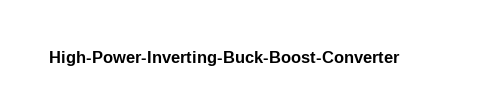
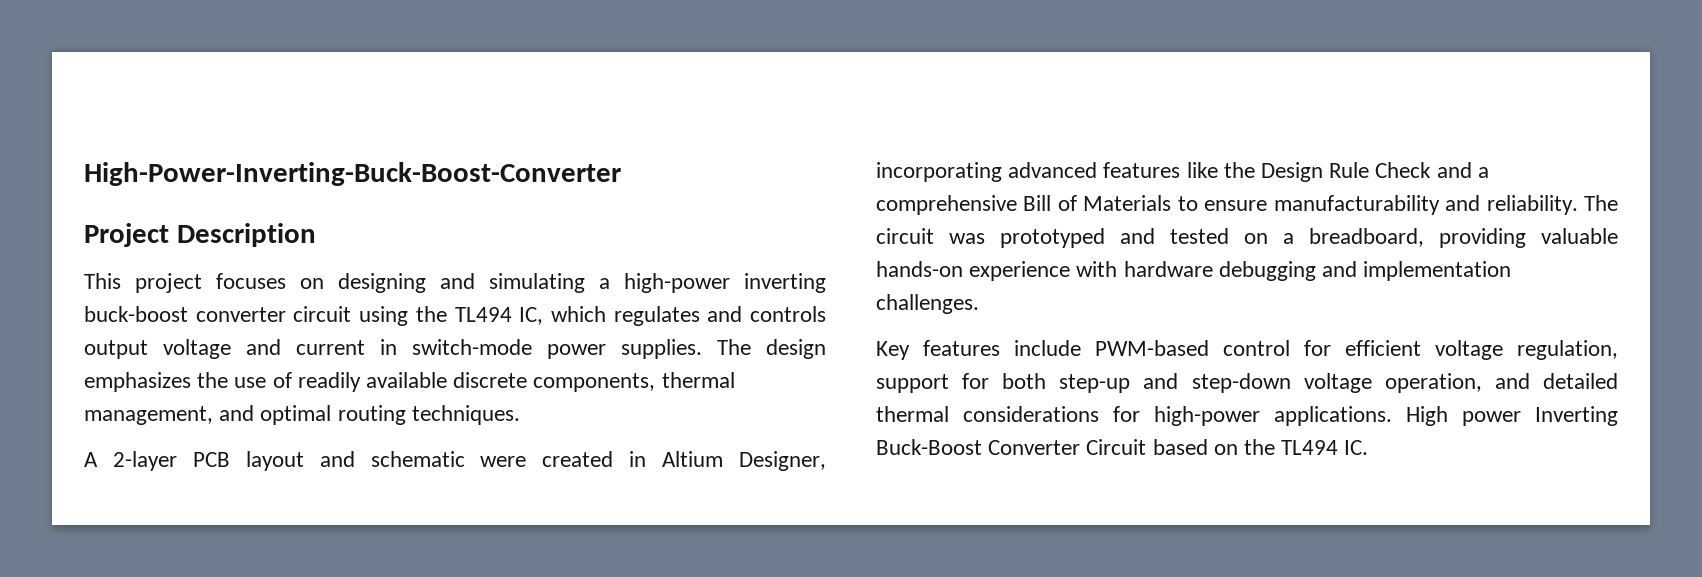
+ Project Description
+ This project focuses on designing and simulating a high-power inverting buck-boost converter circuit using the TL494 IC, which regulates and controls output voltage and current in switch-mode power supplies. The design emphasizes the use of readily available discrete components, thermal management, and optimal routing techniques.
+ A 2-layer PCB layout and schematic were created in Altium Designer, incorporating advanced features like the Design Rule Check and a comprehensive Bill of Materials to ensure manufacturability and reliability. The circuit was prototyped and tested on a breadboard, providing valuable hands-on experience with hardware debugging and implementation challenges.
+ Key features include PWM-based control for efficient voltage regulation, support for both step-up and step-down voltage operation, and detailed thermal considerations for high-power applications. High power Inverting Buck-Boost Converter Circuit based on the TL494 IC.

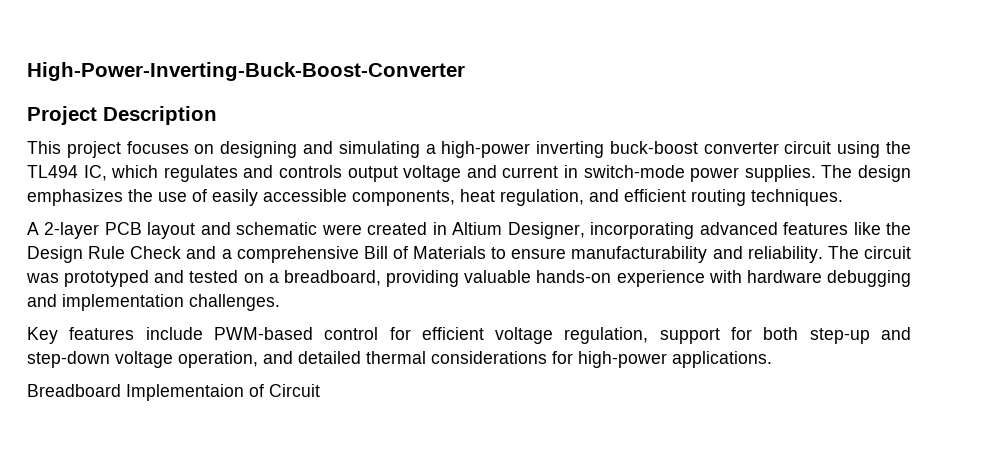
- The design emphasizes the use of readily available discrete components, thermal management, and optimal routing techniques.
+ The design emphasizes the use of easily accessible components, heat regulation, and efficient routing techniques.
- Key features include PWM-based control for efficient voltage regulation, support for both step-up and step-down voltage operation, and detailed thermal considerations for high-power applications. High power Inverting Buck-Boost Converter Circuit based on the TL494 IC.
+ Key features include PWM-based control for efficient voltage regulation, support for both step-up and step-down voltage operation, and detailed thermal considerations for high-power applications.
+ Breadboard Implementaion of Circuit

